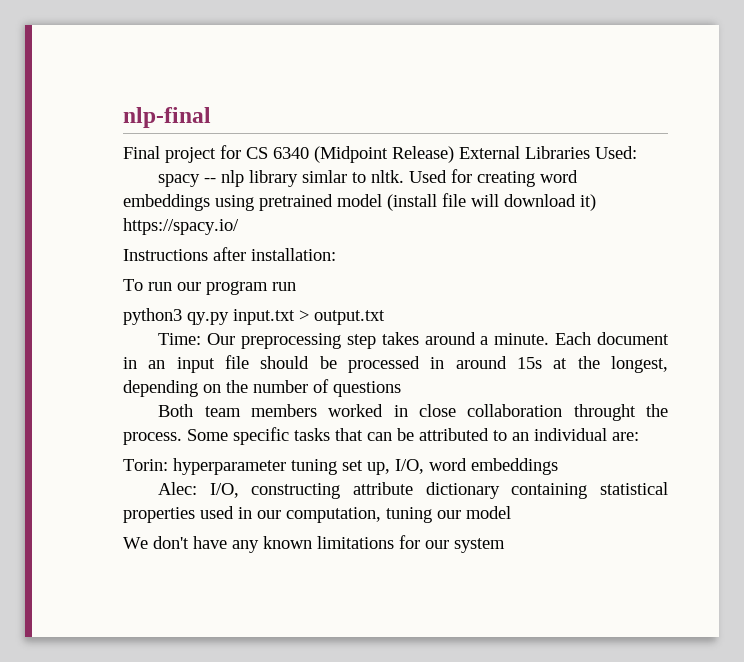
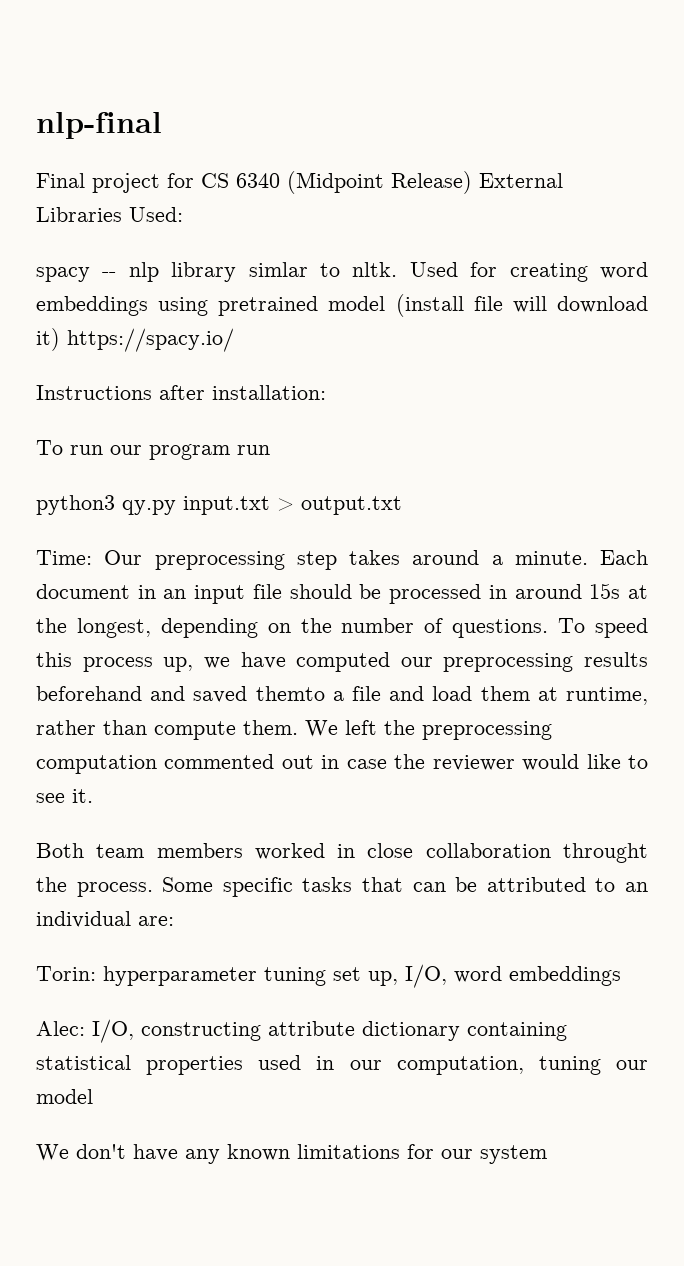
- Each document in an input file should be processed in around 15s at the longest, depending on the number of questions
+ Each document in an input file should be processed in around 15s at the longest, depending on the number of questions. To speed this process up, we have computed our preprocessing results beforehand and saved themto a file and load them at runtime, rather than compute them. We left the preprocessing computation commented out in case the reviewer would like to see it.

